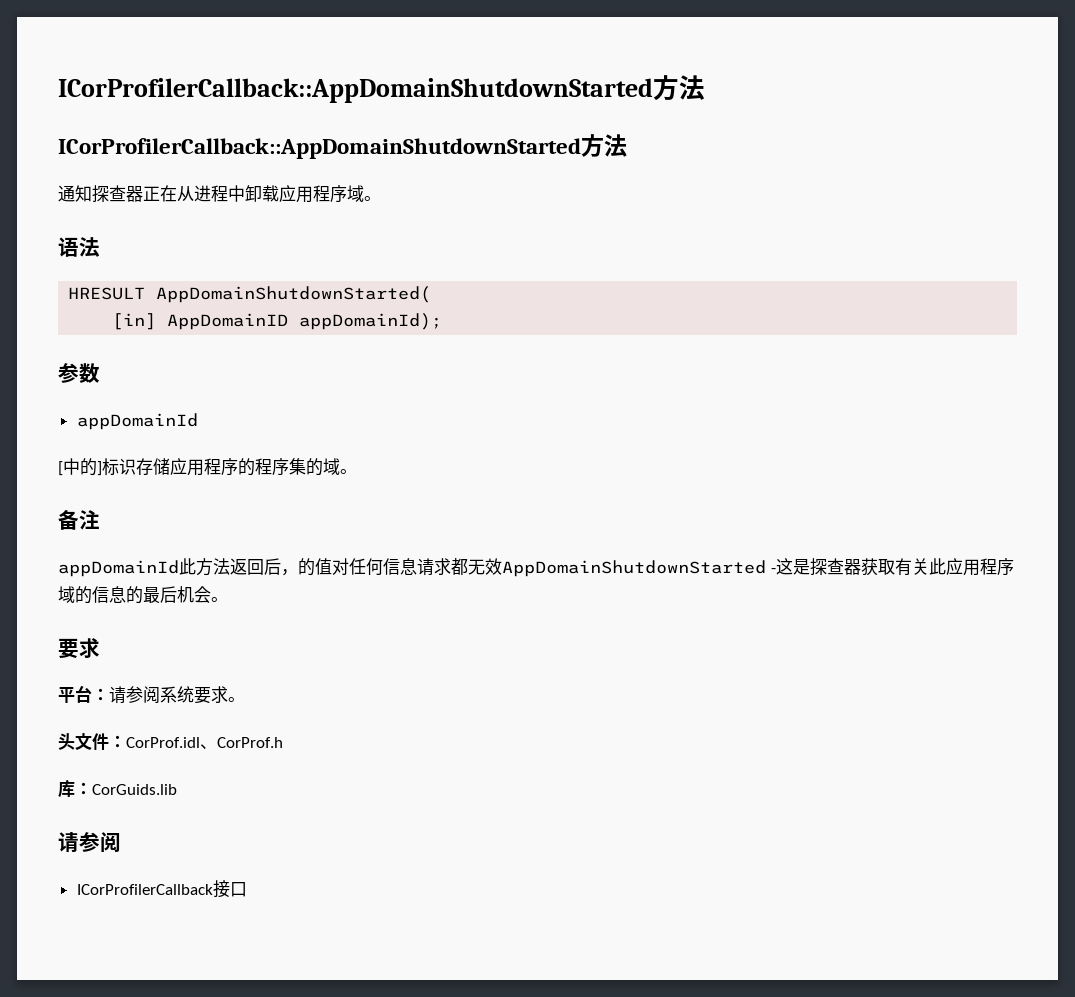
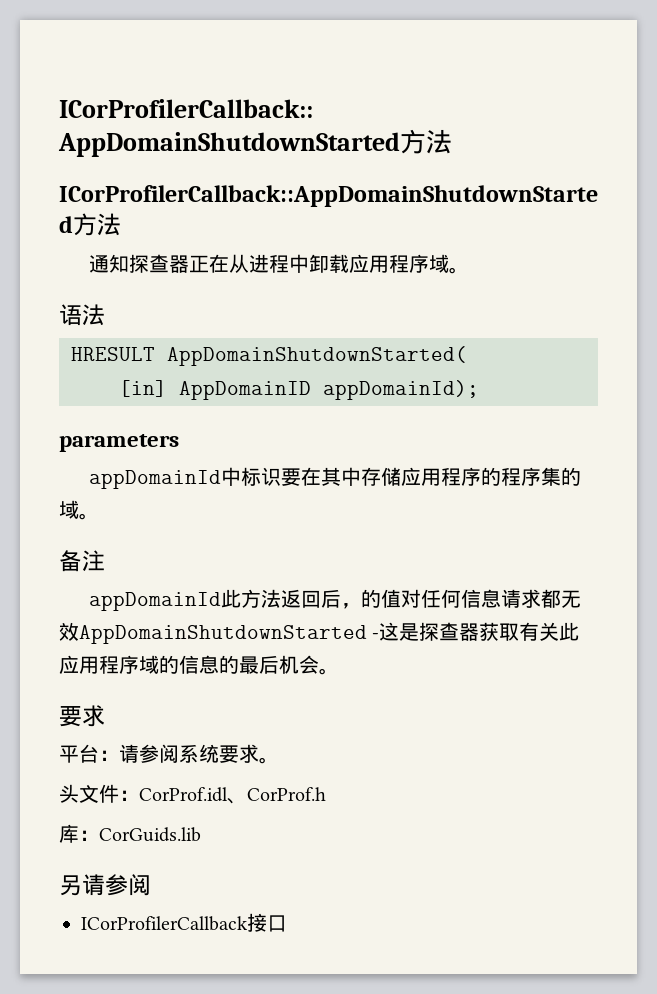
- 参数
- appDomainId
- [中的]标识存储应用程序的程序集的域。
+ parameters
+ appDomainId中标识要在其中存储应用程序的程序集的域。
  库：CorGuids.lib
- 请参阅
+ 另请参阅

